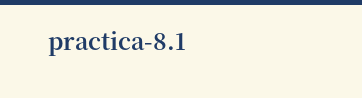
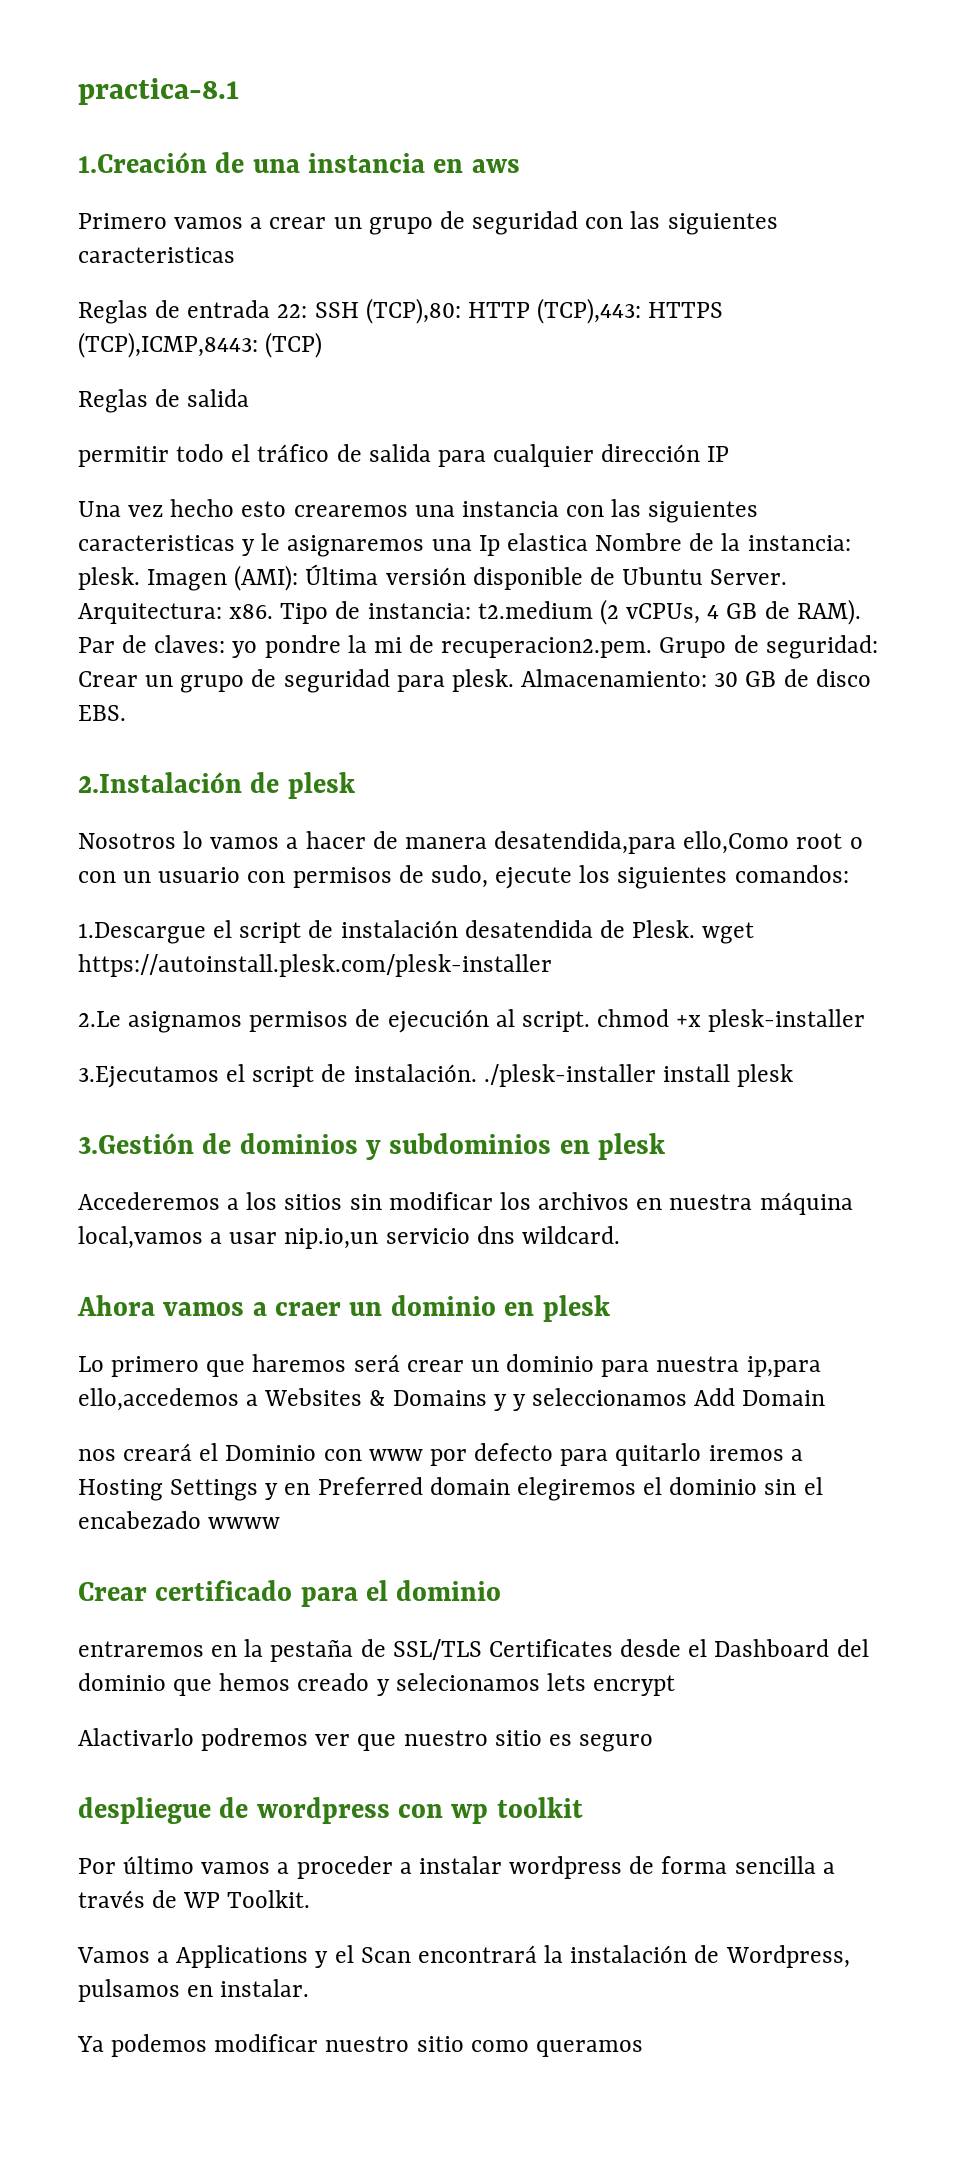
+ 1.Creación de una instancia en aws
+ Primero vamos a crear un grupo de seguridad con las siguientes caracteristicas
+ Reglas de entrada 22: SSH (TCP),80: HTTP (TCP),443: HTTPS (TCP),ICMP,8443: (TCP)
+ Reglas de salida
+ permitir todo el tráfico de salida para cualquier dirección IP
+ Una vez hecho esto crearemos una instancia con las siguientes caracteristicas y le asignaremos una Ip elastica Nombre de la instancia: plesk. Imagen (AMI): Última versión disponible de Ubuntu Server. Arquitectura: x86. Tipo de instancia: t2.medium (2 vCPUs, 4 GB de RAM). Par de claves: yo pondre la mi de recuperacion2.pem. Grupo de seguridad: Crear un grupo de seguridad para plesk. Almacenamiento: 30 GB de disco EBS.
+ 2.Instalación de plesk
+ Nosotros lo vamos a hacer de manera desatendida,para ello,Como root o con un usuario con permisos de sudo, ejecute los siguientes comandos:
+ 1.Descargue el script de instalación desatendida de Plesk. wget https://autoinstall.plesk.com/plesk-installer
+ 2.Le asignamos permisos de ejecución al script. chmod +x plesk-installer
+ 3.Ejecutamos el script de instalación. ./plesk-installer install plesk
+ 3.Gestión de dominios y subdominios en plesk
+ Accederemos a los sitios sin modificar los archivos en nuestra máquina local,vamos a usar nip.io,un servicio dns wildcard.
+ Ahora vamos a craer un dominio en plesk
+ Lo primero que haremos será crear un dominio para nuestra ip,para ello,accedemos a Websites & Domains y y seleccionamos Add Domain
+ nos creará el Dominio con www por defecto para quitarlo iremos a Hosting Settings y en Preferred domain elegiremos el dominio sin el encabezado wwww
+ Crear certificado para el dominio
+ entraremos en la pestaña de SSL/TLS Certificates desde el Dashboard del dominio que hemos creado y selecionamos lets encrypt
+ Alactivarlo podremos ver que nuestro sitio es seguro
+ despliegue de wordpress con wp toolkit
+ Por último vamos a proceder a instalar wordpress de forma sencilla a través de WP Toolkit.
+ Vamos a Applications y el Scan encontrará la instalación de Wordpress, pulsamos en instalar.
+ Ya podemos modificar nuestro sitio como queramos

